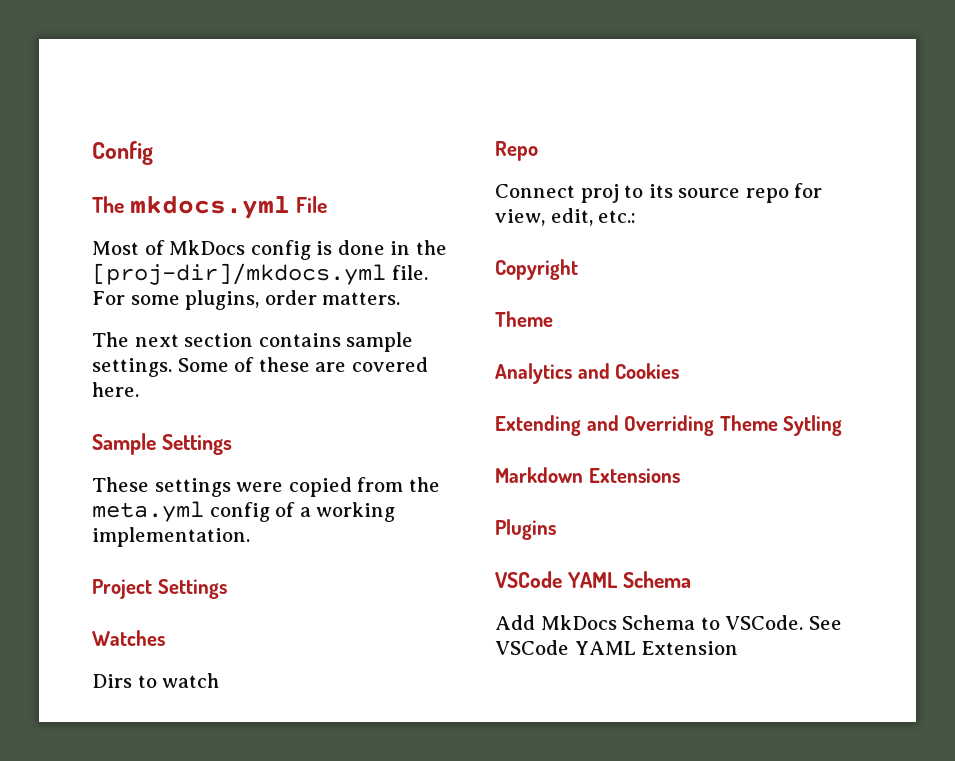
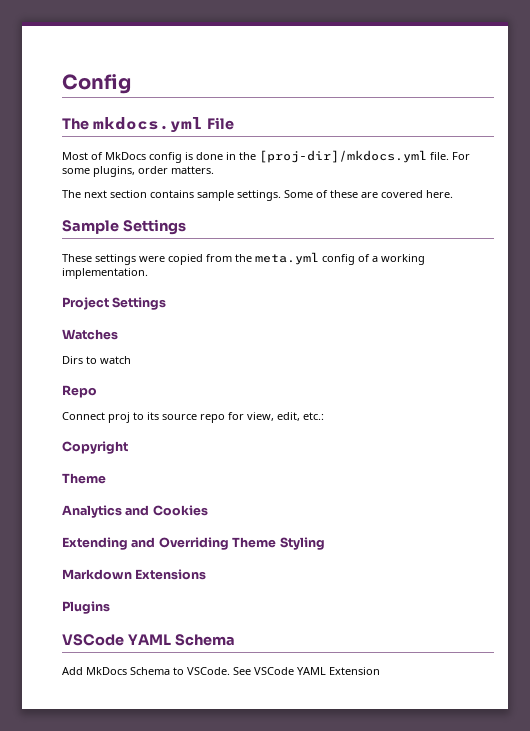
- Extending and Overriding Theme Sytling
+ Extending and Overriding Theme Styling

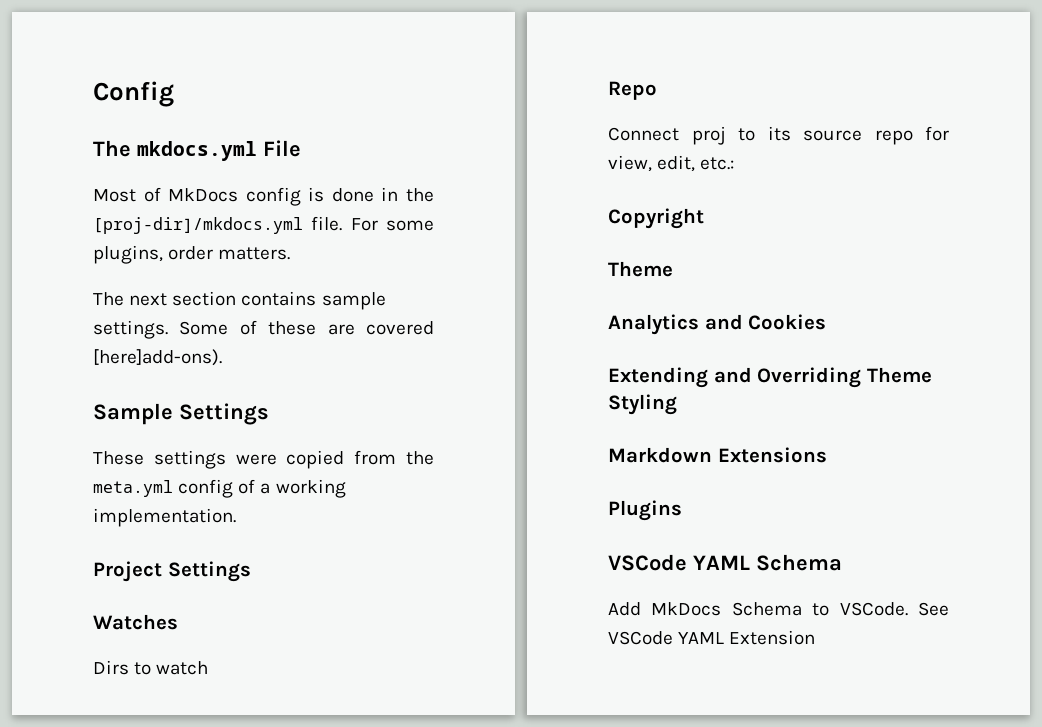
- Some of these are covered here.
+ Some of these are covered [here]add-ons).

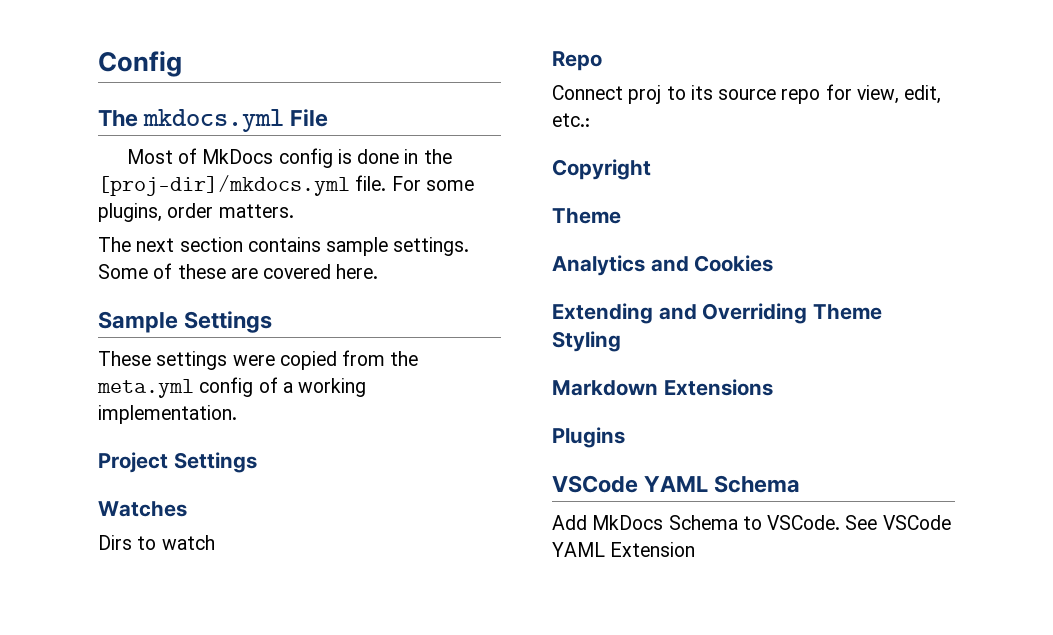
- Some of these are covered [here]add-ons).
+ Some of these are covered here.

